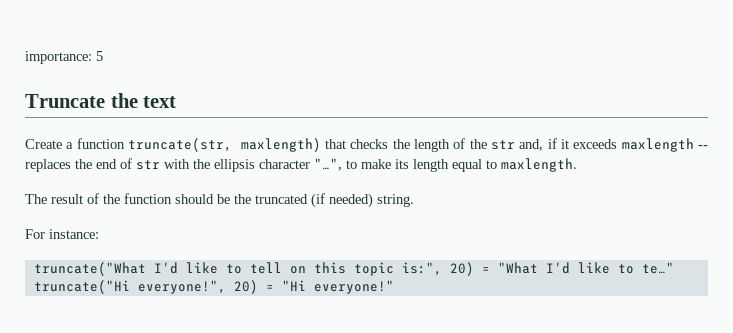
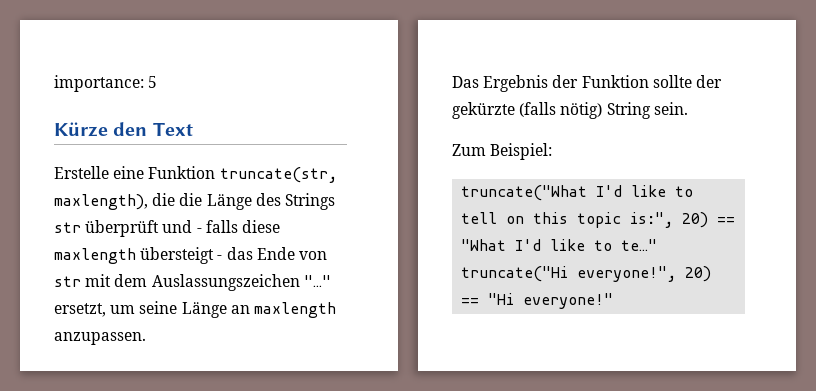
- Truncate the text
- Create a function truncate(str, maxlength) that checks the length of the str and, if it exceeds maxlength -- replaces the end of str with the ellipsis character "…", to make its length equal to maxlength.
- The result of the function should be the truncated (if needed) string.
- For instance:
+ Kürze den Text
+ Erstelle eine Funktion truncate(str, maxlength), die die Länge des Strings str überprüft und - falls diese maxlength übersteigt - das Ende von str mit dem Auslassungszeichen "…" ersetzt, um seine Länge an maxlength anzupassen.
+ Das Ergebnis der Funktion sollte der gekürzte (falls nötig) String sein.
+ Zum Beispiel:
- truncate("What I'd like to tell on this topic is:", 20) = "What I'd like to te…"
+ truncate("What I'd like to tell on this topic is:", 20) == "What I'd like to te…"
- truncate("Hi everyone!", 20) = "Hi everyone!"
+ truncate("Hi everyone!", 20) == "Hi everyone!"

